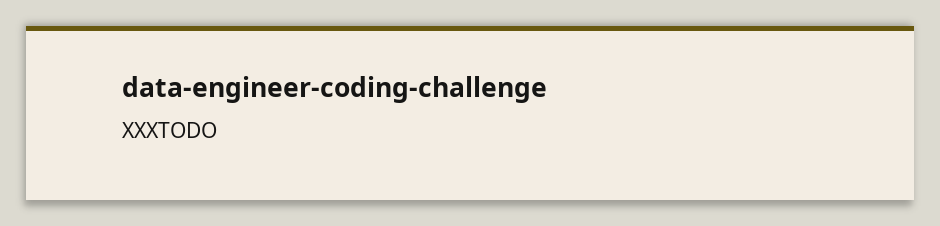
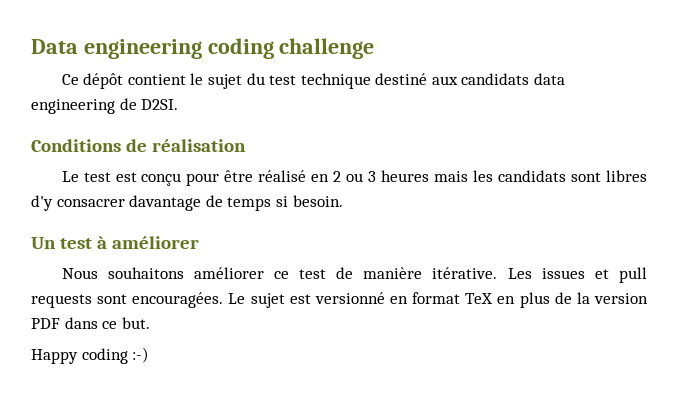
- data-engineer-coding-challenge
- XXXTODO
+ Data engineering coding challenge
+ Ce dépôt contient le sujet du test technique destiné aux candidats data engineering de D2SI.
+ Conditions de réalisation
+ Le test est conçu pour être réalisé en 2 ou 3 heures mais les candidats sont libres d'y consacrer davantage de temps si besoin.
+ Un test à améliorer
+ Nous souhaitons améliorer ce test de manière itérative. Les issues et pull requests sont encouragées. Le sujet est versionné en format TeX en plus de la version PDF dans ce but.
+ Happy coding :-)

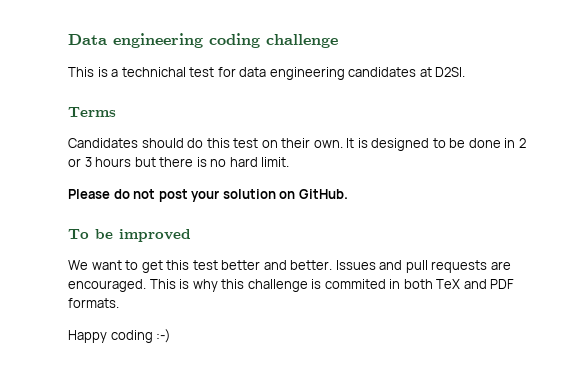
- Ce dépôt contient le sujet du test technique destiné aux candidats data engineering de D2SI.
- Conditions de réalisation
- Le test est conçu pour être réalisé en 2 ou 3 heures mais les candidats sont libres d'y consacrer davantage de temps si besoin.
- Un test à améliorer
- Nous souhaitons améliorer ce test de manière itérative. Les issues et pull requests sont encouragées. Le sujet est versionné en format TeX en plus de la version PDF dans ce but.
+ This is a technichal test for data engineering candidates at D2SI.
+ Terms
+ Candidates should do this test on their own. It is designed to be done in 2 or 3 hours but there is no hard limit.
+ Please do not post your solution on GitHub.
+ To be improved
+ We want to get this test better and better. Issues and pull requests are encouraged. This is why this challenge is commited in both TeX and PDF formats.

